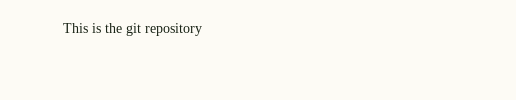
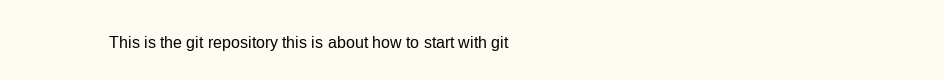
- This is the git repository
+ This is the git repository this is about how to start with git

